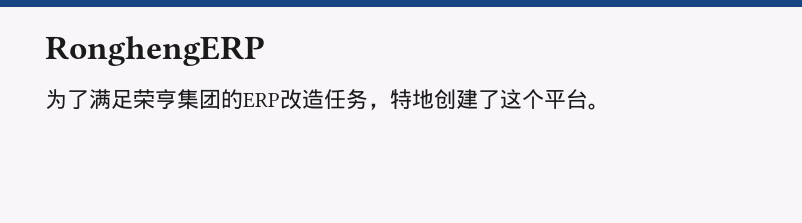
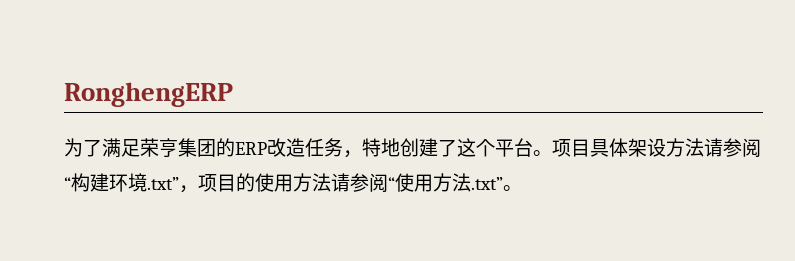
+ 项目具体架设方法请参阅“构建环境.txt”，项目的使用方法请参阅“使用方法.txt”。

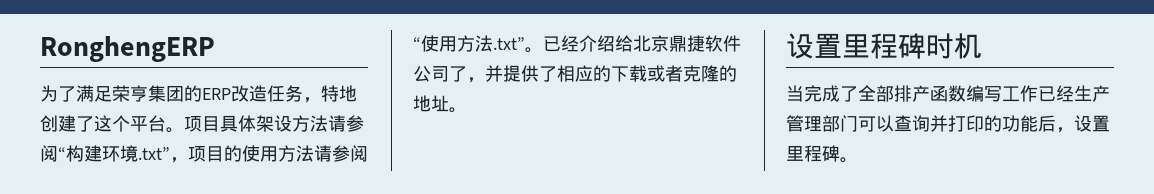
+ 已经介绍给北京鼎捷软件公司了，并提供了相应的下载或者克隆的地址。
+ 设置里程碑时机
+ 当完成了全部排产函数编写工作已经生产管理部门可以查询并打印的功能后，设置里程碑。

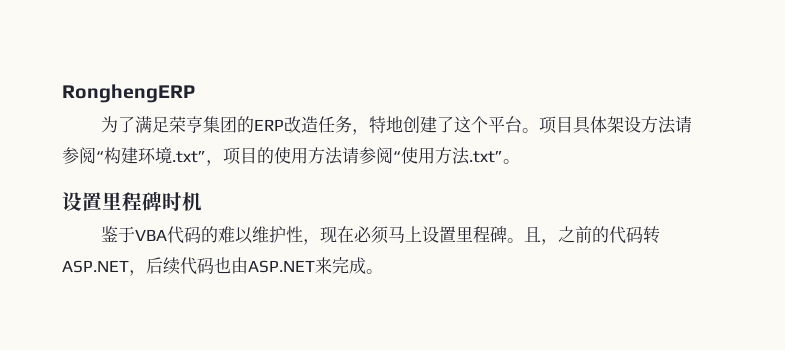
- 项目具体架设方法请参阅“构建环境.txt”，项目的使用方法请参阅“使用方法.txt”。已经介绍给北京鼎捷软件公司了，并提供了相应的下载或者克隆的地址。
+ 项目具体架设方法请参阅“构建环境.txt”，项目的使用方法请参阅“使用方法.txt”。
  设置里程碑时机
- 当完成了全部排产函数编写工作已经生产管理部门可以查询并打印的功能后，设置里程碑。
+ 鉴于VBA代码的难以维护性，现在必须马上设置里程碑。且，之前的代码转ASP.NET，后续代码也由ASP.NET来完成。

